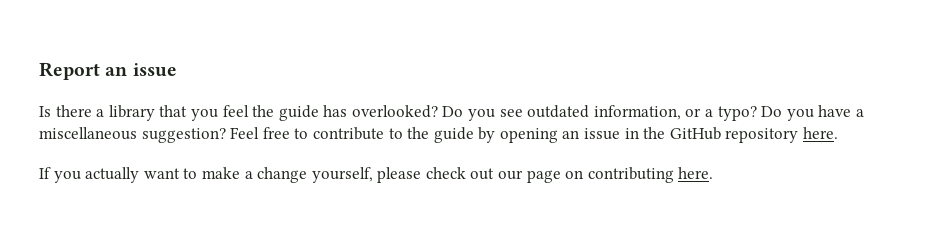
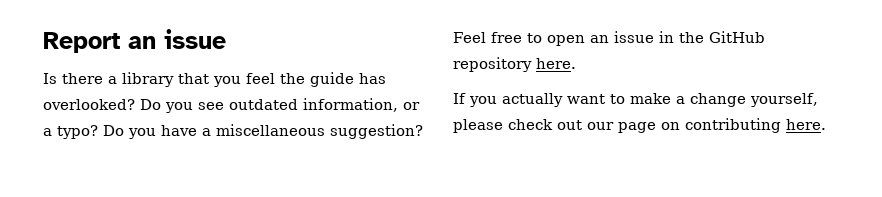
- Feel free to contribute to the guide by opening an issue in the GitHub repository here.
+ Feel free to open an issue in the GitHub repository here.

